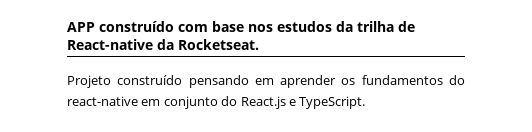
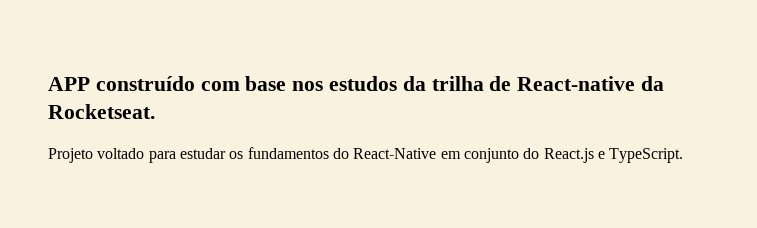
- Projeto construído pensando em aprender os fundamentos do react-native em conjunto do React.js e TypeScript.
+ Projeto voltado para estudar os fundamentos do React-Native em conjunto do React.js e TypeScript.

